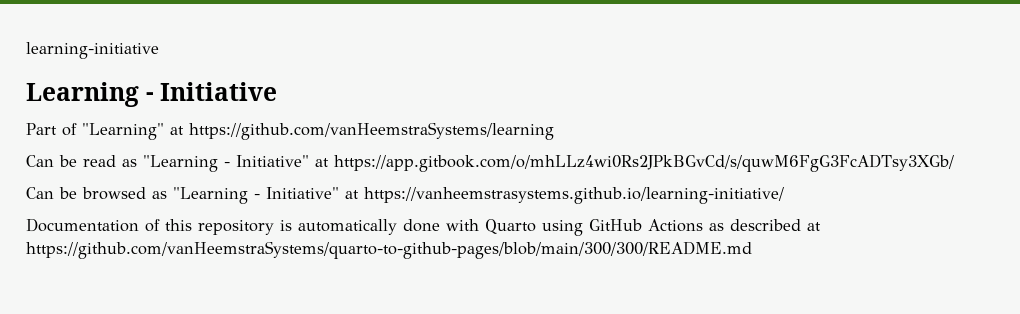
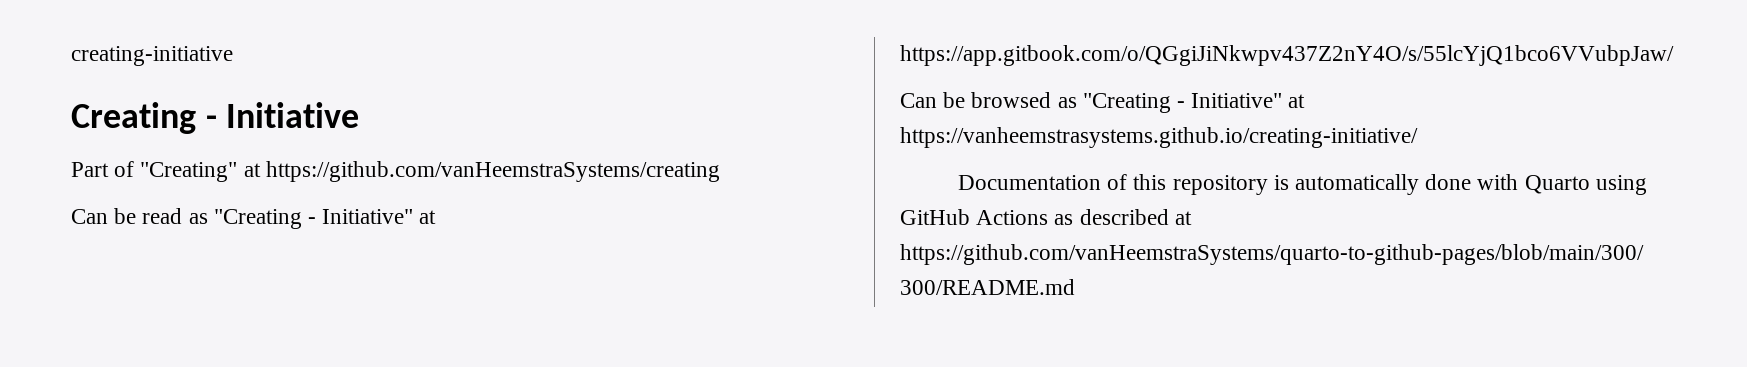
- learning-initiative
- Learning - Initiative
+ creating-initiative
+ Creating - Initiative
- Part of "Learning" at https://github.com/vanHeemstraSystems/learning
+ Part of "Creating" at https://github.com/vanHeemstraSystems/creating
- Can be read as "Learning - Initiative" at https://app.gitbook.com/o/mhLLz4wi0Rs2JPkBGvCd/s/quwM6FgG3FcADTsy3XGb/
+ Can be read as "Creating - Initiative" at https://app.gitbook.com/o/QGgiJiNkwpv437Z2nY4O/s/55lcYjQ1bco6VVubpJaw/
- Can be browsed as "Learning - Initiative" at https://vanheemstrasystems.github.io/learning-initiative/
+ Can be browsed as "Creating - Initiative" at https://vanheemstrasystems.github.io/creating-initiative/

